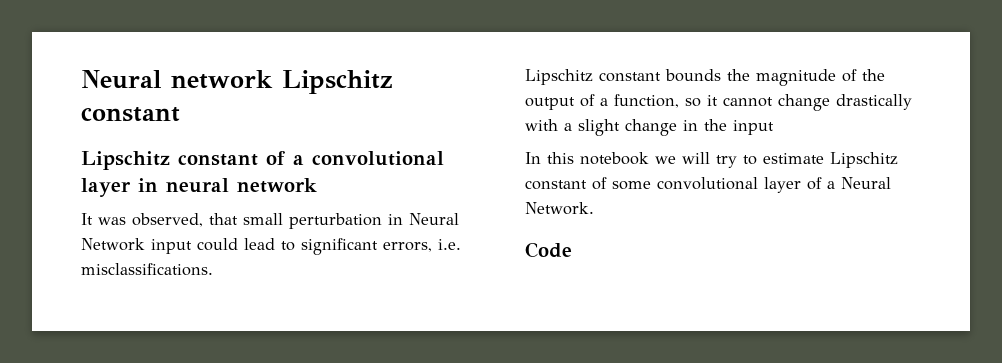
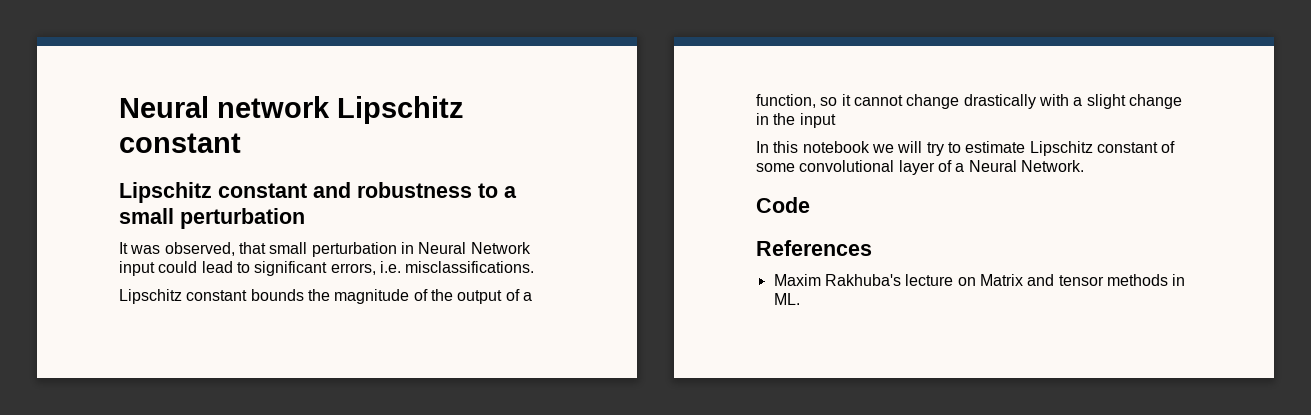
- Lipschitz constant of a convolutional layer in neural network
+ Lipschitz constant and robustness to a small perturbation
+ References
+ Maxim Rakhuba's lecture on Matrix and tensor methods in ML.

